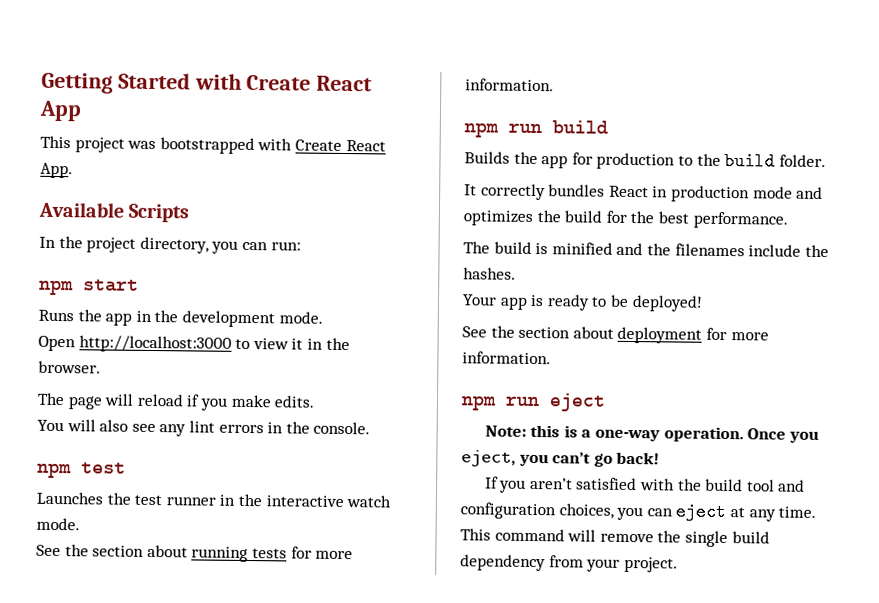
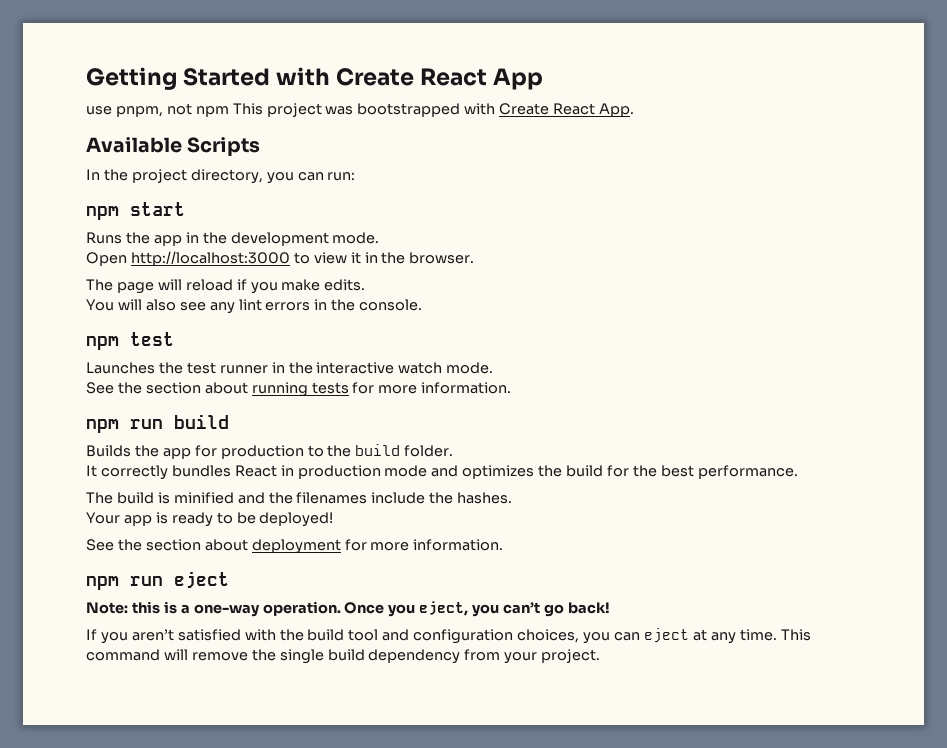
- This project was bootstrapped with Create React App.
+ use pnpm, not npm This project was bootstrapped with Create React App.

